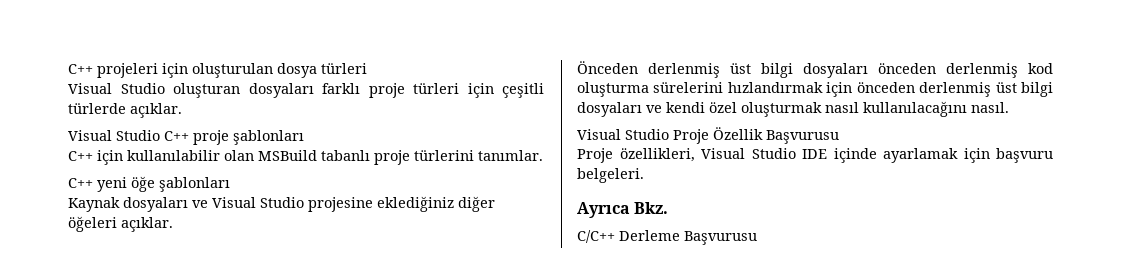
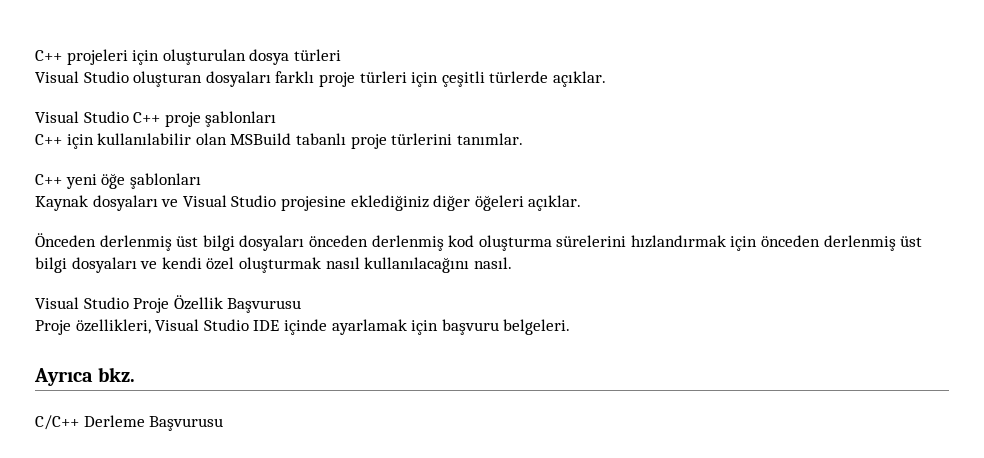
- Ayrıca Bkz.
+ Ayrıca bkz.

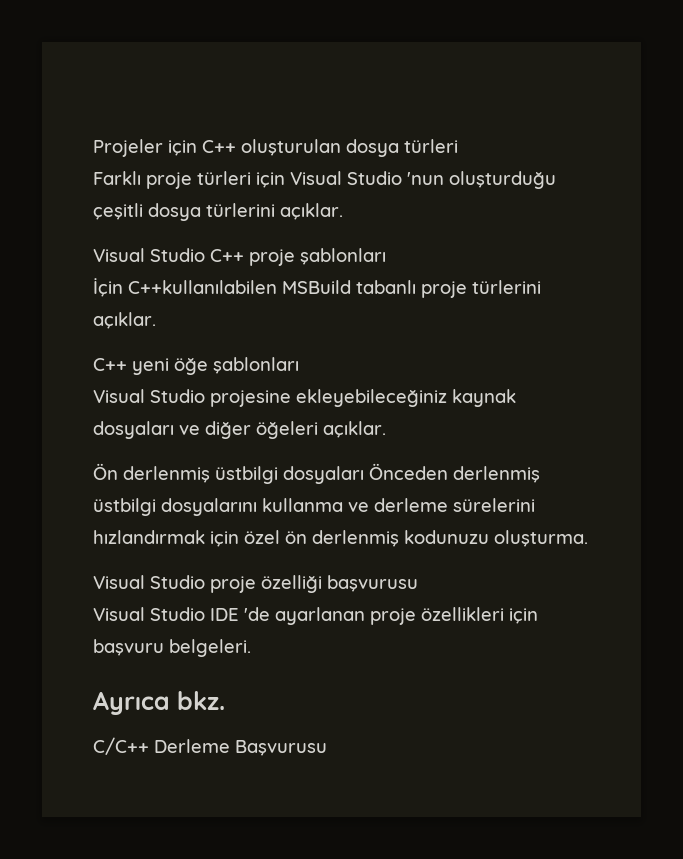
- C++ projeleri için oluşturulan dosya türleri
+ Projeler için C++ oluşturulan dosya türleri
- Visual Studio oluşturan dosyaları farklı proje türleri için çeşitli türlerde açıklar.
+ Farklı proje türleri için Visual Studio 'nun oluşturduğu çeşitli dosya türlerini açıklar.
- C++ için kullanılabilir olan MSBuild tabanlı proje türlerini tanımlar.
+ İçin C++kullanılabilen MSBuild tabanlı proje türlerini açıklar.
- Kaynak dosyaları ve Visual Studio projesine eklediğiniz diğer öğeleri açıklar.
- Önceden derlenmiş üst bilgi dosyaları önceden derlenmiş kod oluşturma sürelerini hızlandırmak için önceden derlenmiş üst bilgi dosyaları ve kendi özel oluşturmak nasıl kullanılacağını nasıl.
- Visual Studio Proje Özellik Başvurusu
- Proje özellikleri, Visual Studio IDE içinde ayarlamak için başvuru belgeleri.
+ Visual Studio projesine ekleyebileceğiniz kaynak dosyaları ve diğer öğeleri açıklar.
+ Ön derlenmiş üstbilgi dosyaları Önceden derlenmiş üstbilgi dosyalarını kullanma ve derleme sürelerini hızlandırmak için özel ön derlenmiş kodunuzu oluşturma.
+ Visual Studio proje özelliği başvurusu
+ Visual Studio IDE 'de ayarlanan proje özellikleri için başvuru belgeleri.

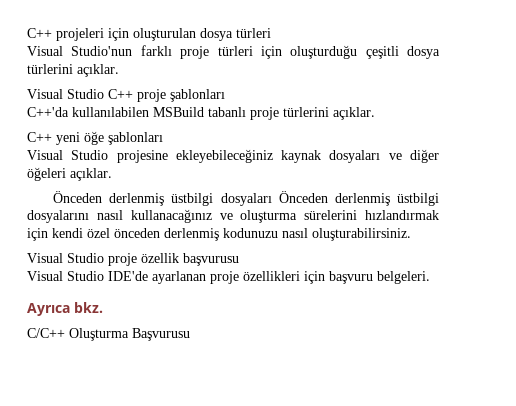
- Projeler için C++ oluşturulan dosya türleri
+ C++ projeleri için oluşturulan dosya türleri
- Farklı proje türleri için Visual Studio 'nun oluşturduğu çeşitli dosya türlerini açıklar.
+ Visual Studio'nun farklı proje türleri için oluşturduğu çeşitli dosya türlerini açıklar.
- İçin C++kullanılabilen MSBuild tabanlı proje türlerini açıklar.
+ C++'da kullanılabilen MSBuild tabanlı proje türlerini açıklar.
- Ön derlenmiş üstbilgi dosyaları Önceden derlenmiş üstbilgi dosyalarını kullanma ve derleme sürelerini hızlandırmak için özel ön derlenmiş kodunuzu oluşturma.
+ Önceden derlenmiş üstbilgi dosyaları Önceden derlenmiş üstbilgi dosyalarını nasıl kullanacağınız ve oluşturma sürelerini hızlandırmak için kendi özel önceden derlenmiş kodunuzu nasıl oluşturabilirsiniz.
- Visual Studio proje özelliği başvurusu
+ Visual Studio proje özellik başvurusu
- Visual Studio IDE 'de ayarlanan proje özellikleri için başvuru belgeleri.
+ Visual Studio IDE'de ayarlanan proje özellikleri için başvuru belgeleri.
- C/C++ Derleme Başvurusu
+ C/C++ Oluşturma Başvurusu

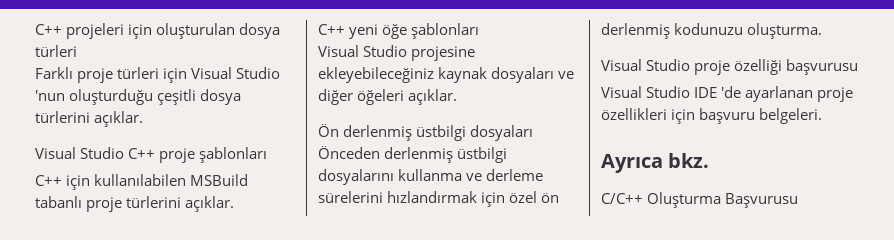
- Visual Studio'nun farklı proje türleri için oluşturduğu çeşitli dosya türlerini açıklar.
+ Farklı proje türleri için Visual Studio 'nun oluşturduğu çeşitli dosya türlerini açıklar.
- C++'da kullanılabilen MSBuild tabanlı proje türlerini açıklar.
+ C++ için kullanılabilen MSBuild tabanlı proje türlerini açıklar.
- Önceden derlenmiş üstbilgi dosyaları Önceden derlenmiş üstbilgi dosyalarını nasıl kullanacağınız ve oluşturma sürelerini hızlandırmak için kendi özel önceden derlenmiş kodunuzu nasıl oluşturabilirsiniz.
+ Ön derlenmiş üstbilgi dosyaları Önceden derlenmiş üstbilgi dosyalarını kullanma ve derleme sürelerini hızlandırmak için özel ön derlenmiş kodunuzu oluşturma.
- Visual Studio proje özellik başvurusu
+ Visual Studio proje özelliği başvurusu
- Visual Studio IDE'de ayarlanan proje özellikleri için başvuru belgeleri.
+ Visual Studio IDE 'de ayarlanan proje özellikleri için başvuru belgeleri.

